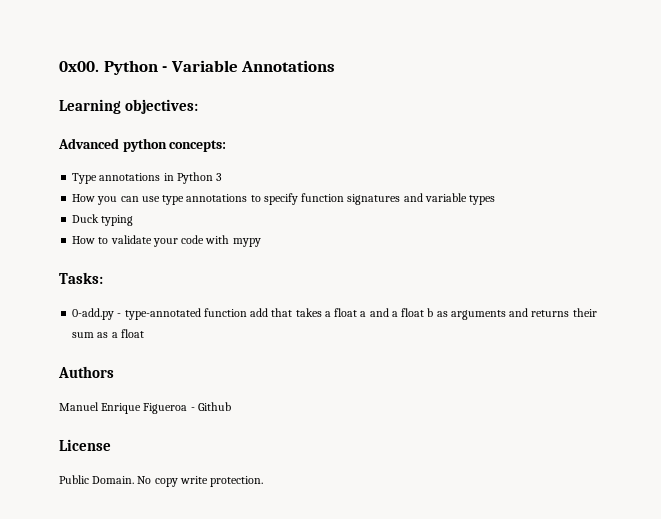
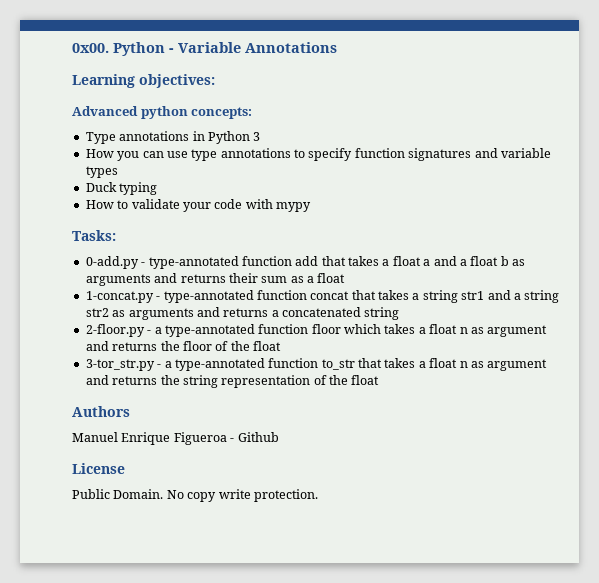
+ 1-concat.py - type-annotated function concat that takes a string str1 and a string str2 as arguments and returns a concatenated string
+ 2-floor.py - a type-annotated function floor which takes a float n as argument and returns the floor of the float
+ 3-tor_str.py - a type-annotated function to_str that takes a float n as argument and returns the string representation of the float

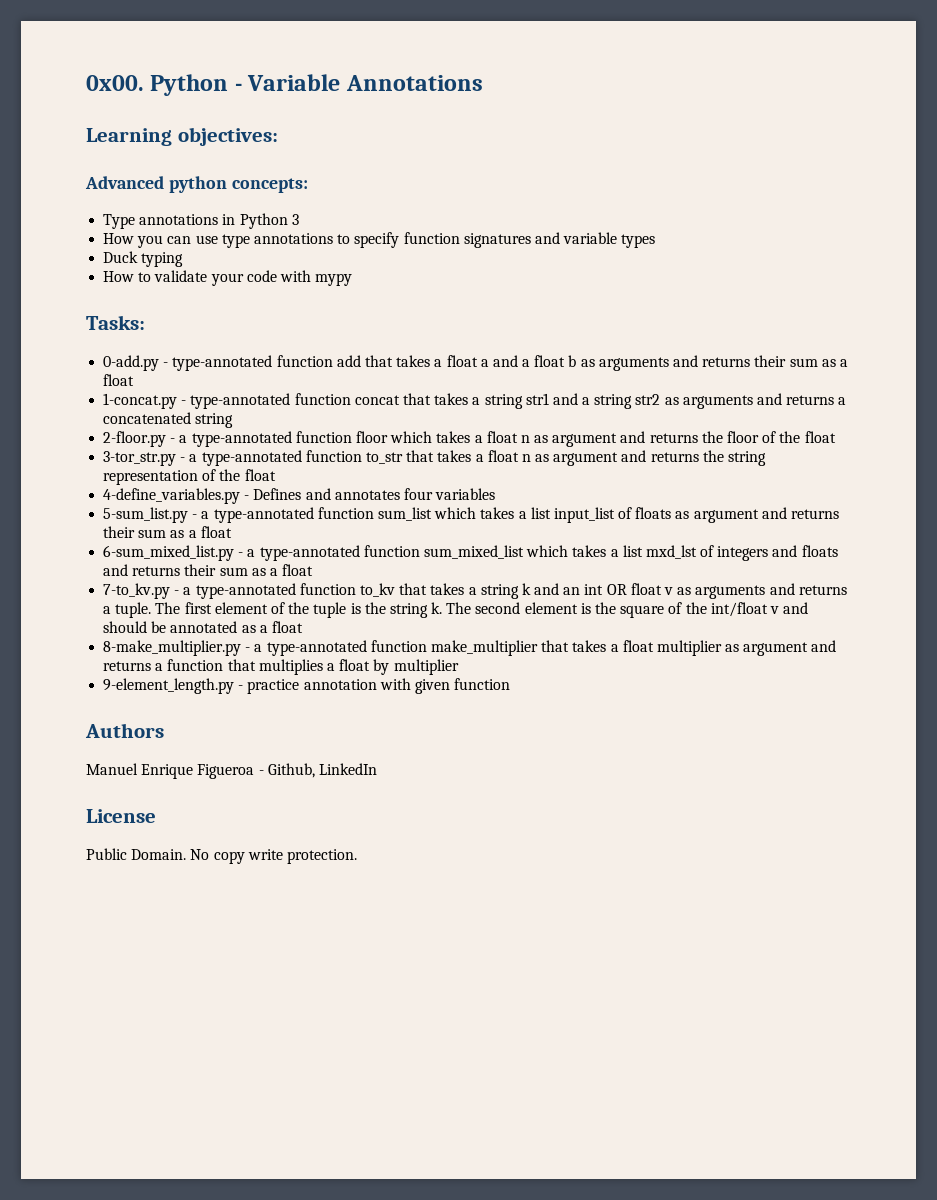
+ 4-define_variables.py - Defines and annotates four variables
+ 5-sum_list.py - a type-annotated function sum_list which takes a list input_list of floats as argument and returns their sum as a float
+ 6-sum_mixed_list.py - a type-annotated function sum_mixed_list which takes a list mxd_lst of integers and floats and returns their sum as a float
+ 7-to_kv.py - a type-annotated function to_kv that takes a string k and an int OR float v as arguments and returns a tuple. The first element of the tuple is the string k. The second element is the square of the int/float v and should be annotated as a float
+ 8-make_multiplier.py - a type-annotated function make_multiplier that takes a float multiplier as argument and returns a function that multiplies a float by multiplier
+ 9-element_length.py - practice annotation with given function
- Manuel Enrique Figueroa - Github
+ Manuel Enrique Figueroa - Github, LinkedIn

